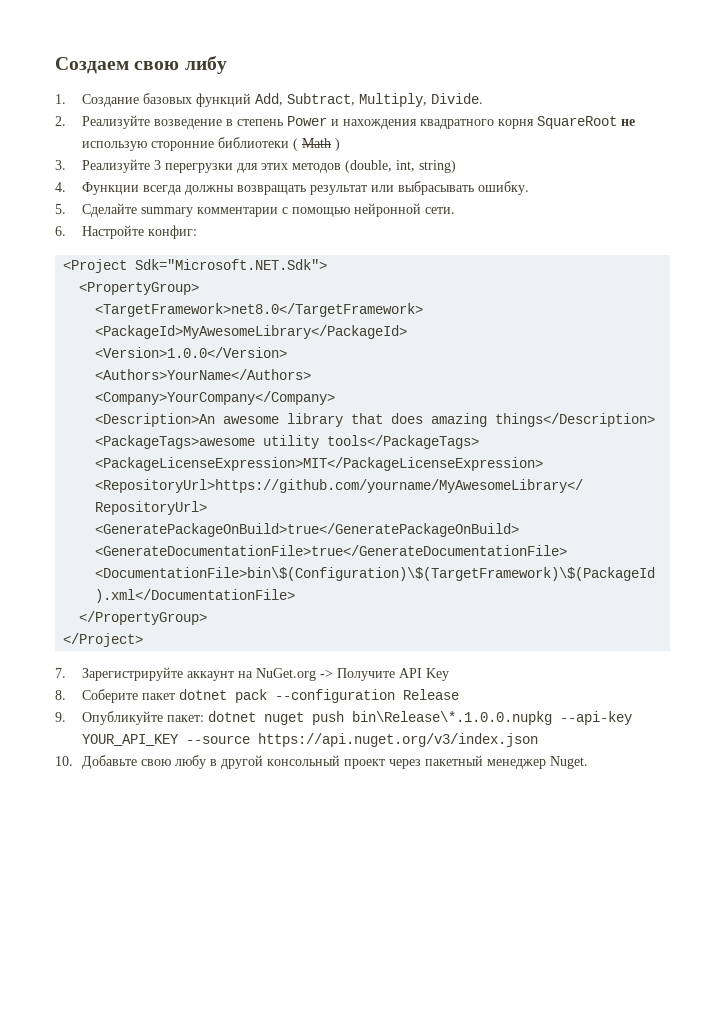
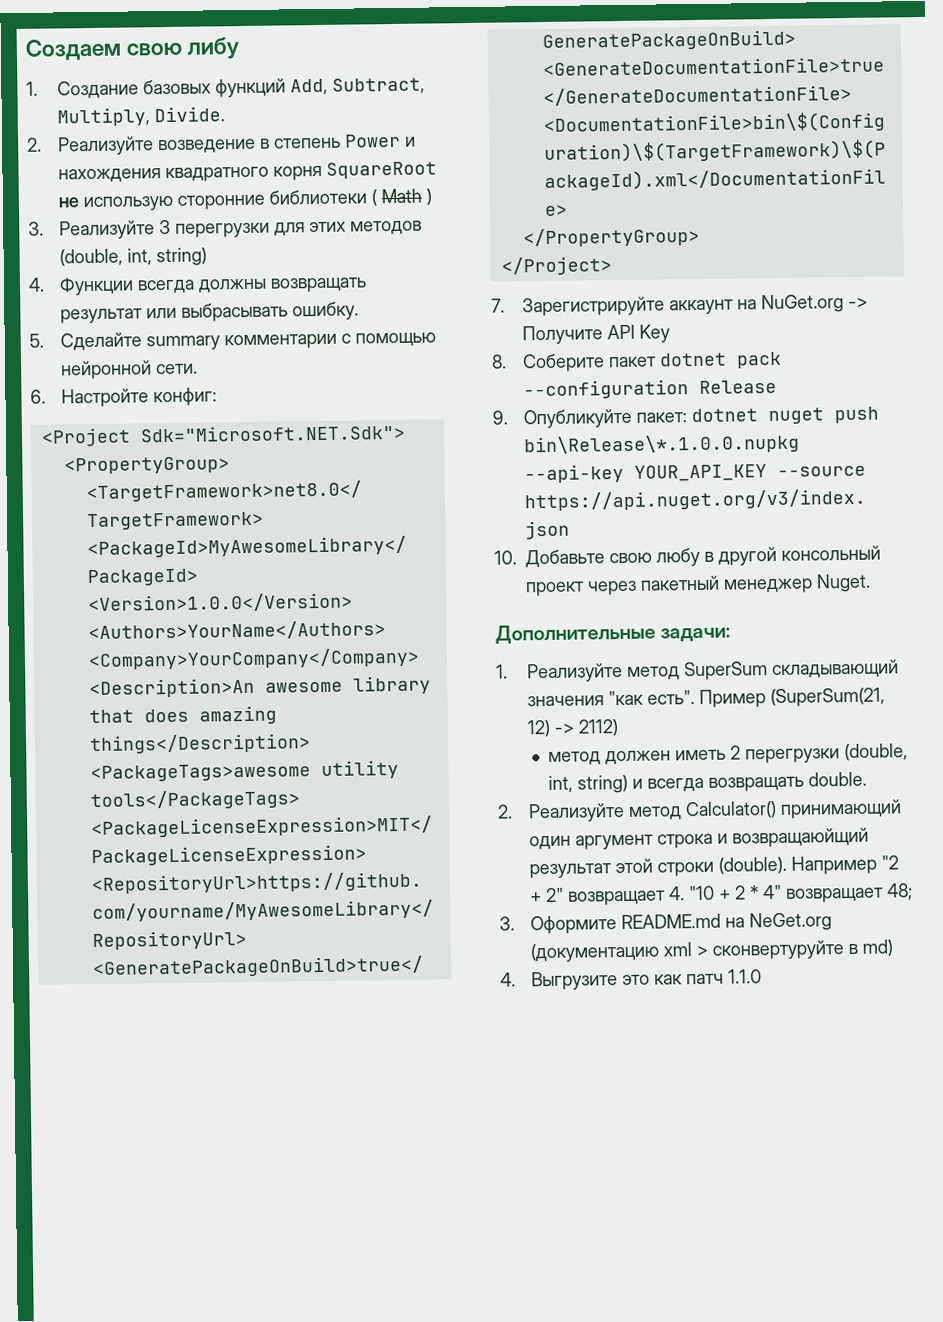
+ Дополнительные задачи:
+ 1. Реализуйте метод SuperSum складывающий значения "как есть". Пример (SuperSum(21, 12) -> 2112)
+ метод должен иметь 2 перегрузки (double, int, string) и всегда возвращать double.
+ 2. Реализуйте метод Calculator() принимающий один аргумент строка и возвращаюйщий результат этой строки (double). Например "2 + 2" возвращает 4. "10 + 2 * 4" возвращает 48;
+ 3. Оформите README.md на NeGet.org (документацию xml > сконвертуруйте в md)
+ 4. Выгрузите это как патч 1.1.0

